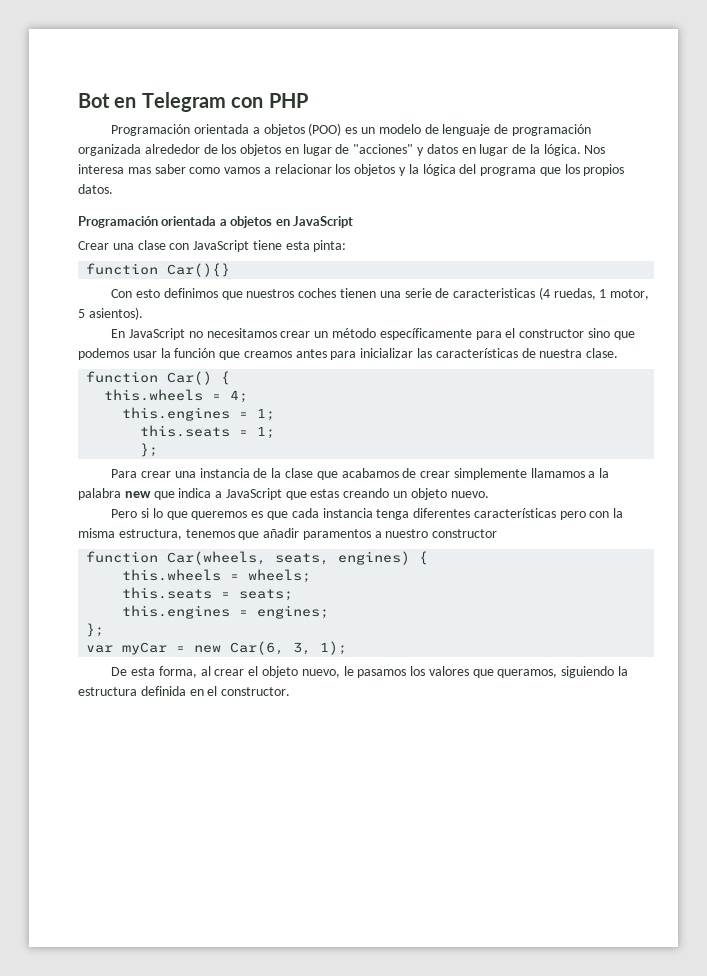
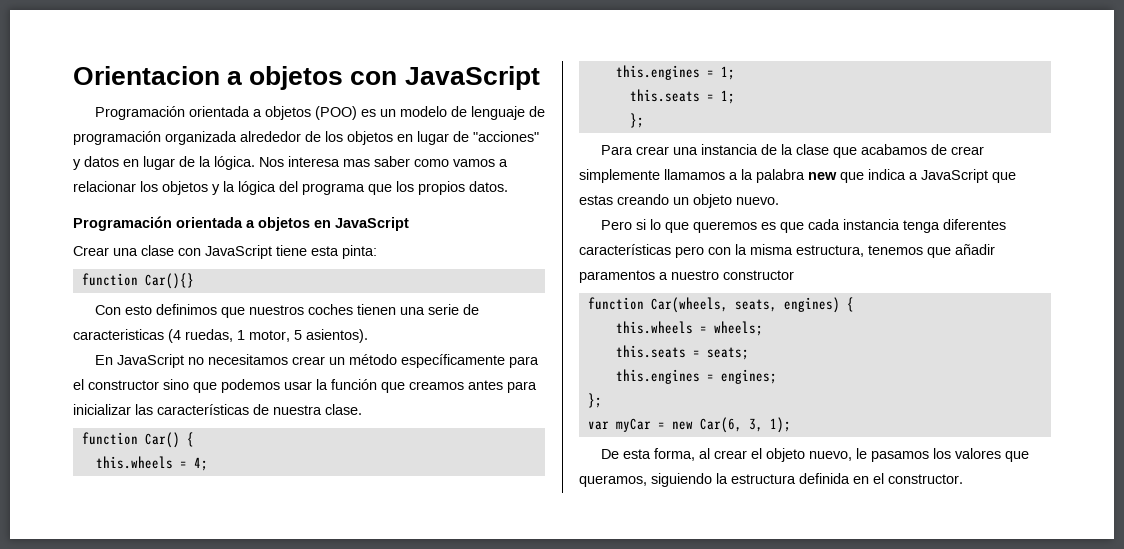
- Bot en Telegram con PHP
+ Orientacion a objetos con JavaScript

